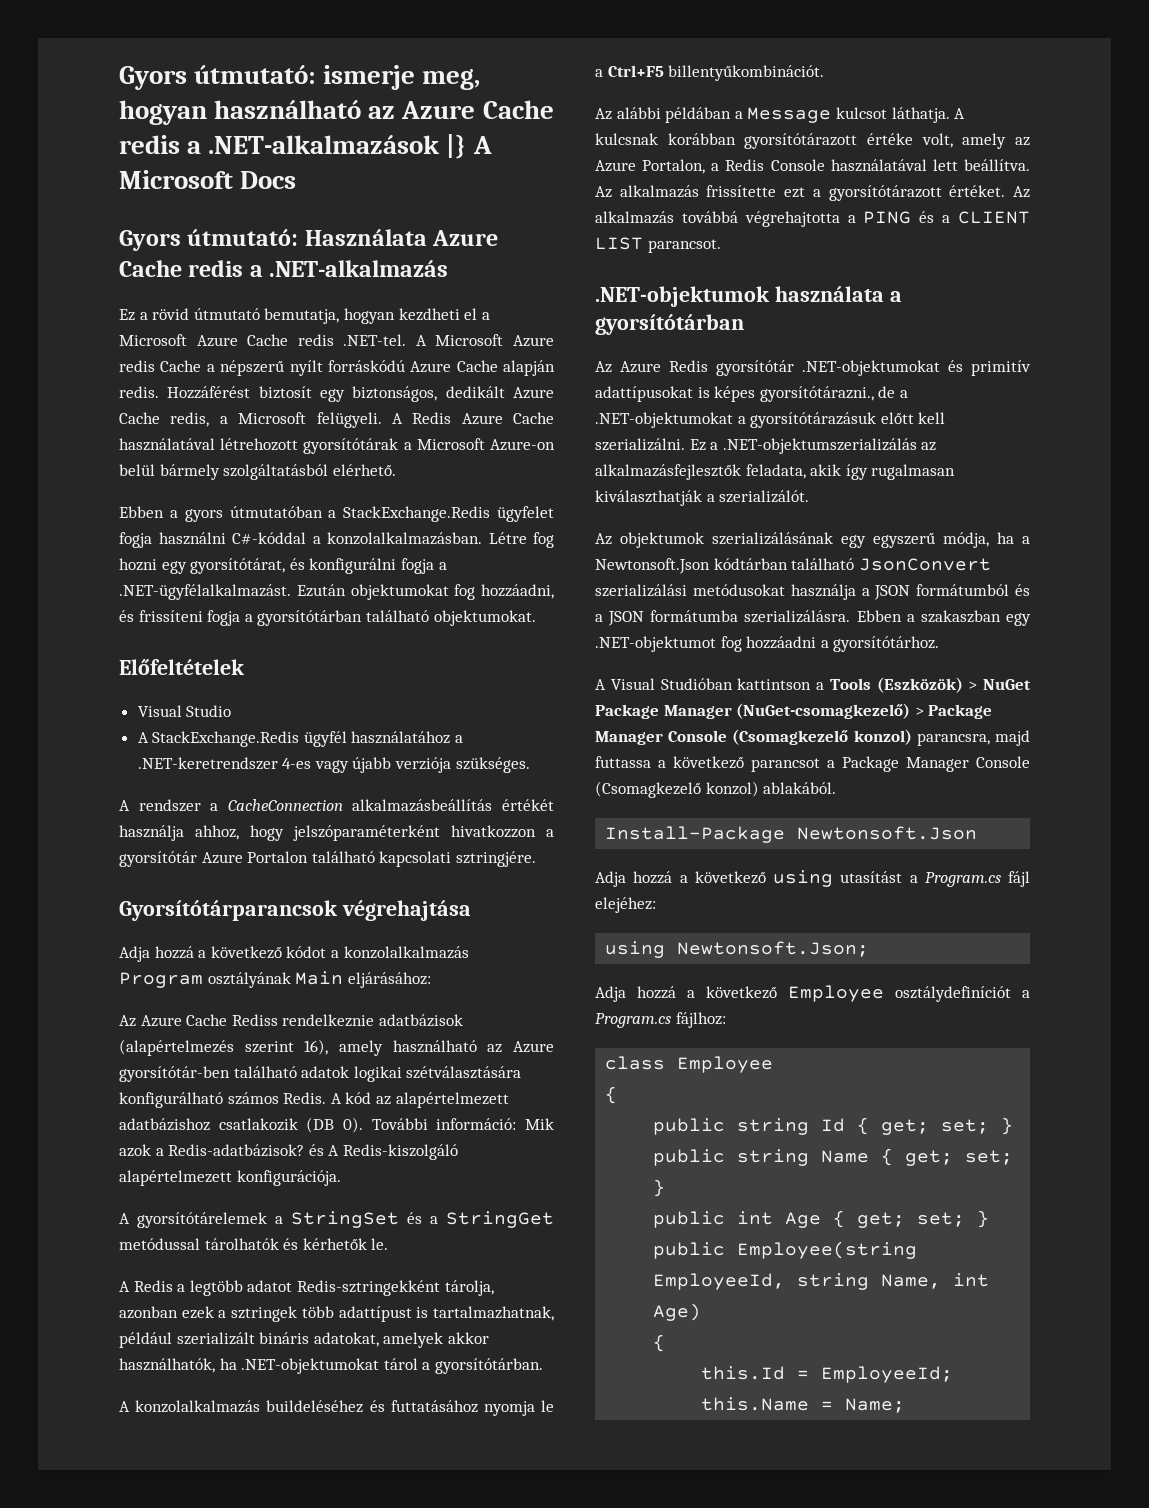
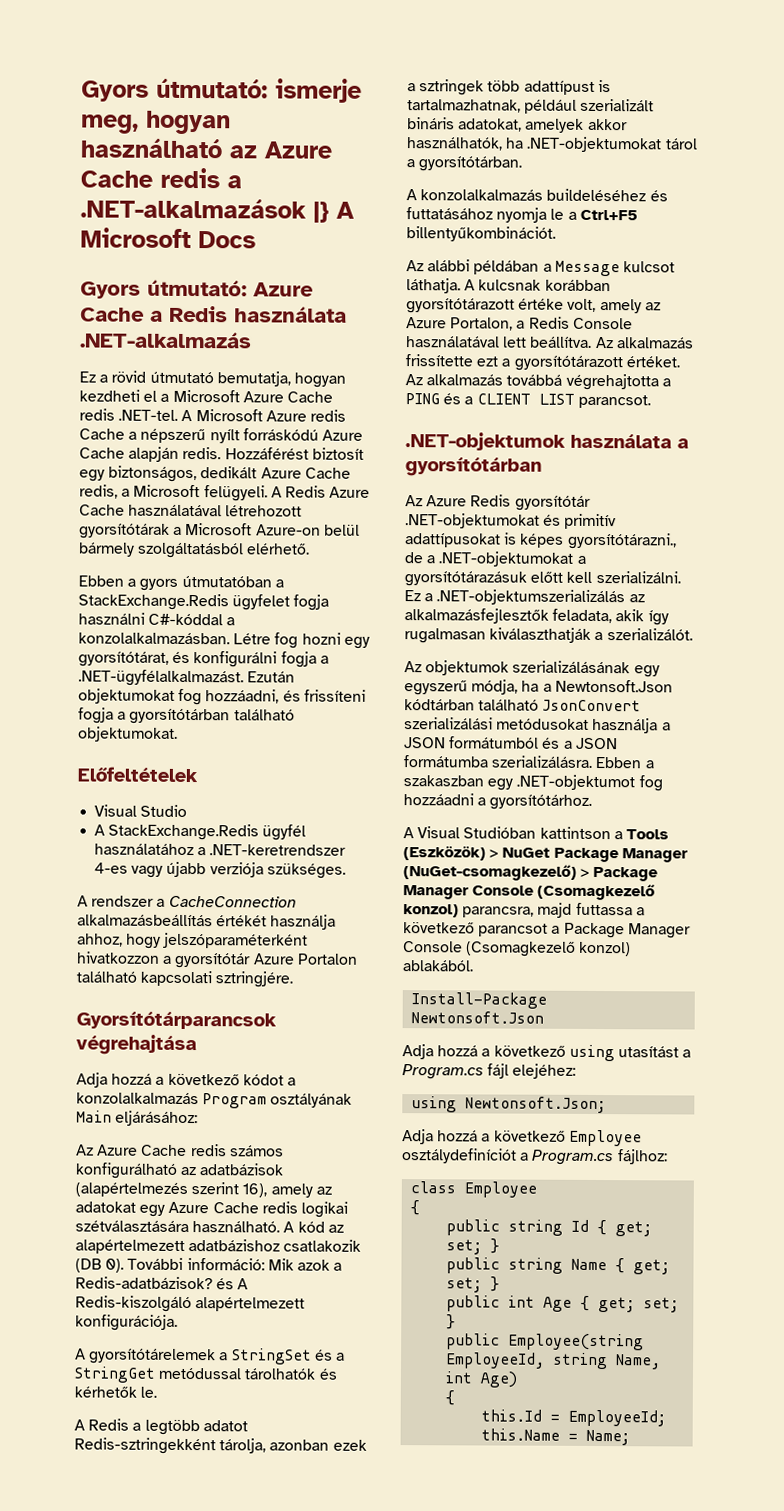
- Gyors útmutató: Használata Azure Cache redis a .NET-alkalmazás
+ Gyors útmutató: Azure Cache a Redis használata .NET-alkalmazás
- Az Azure Cache Rediss rendelkeznie adatbázisok (alapértelmezés szerint 16), amely használható az Azure gyorsítótár-ben található adatok logikai szétválasztására konfigurálható számos Redis.
+ Az Azure Cache redis számos konfigurálható az adatbázisok (alapértelmezés szerint 16), amely az adatokat egy Azure Cache redis logikai szétválasztására használható.

